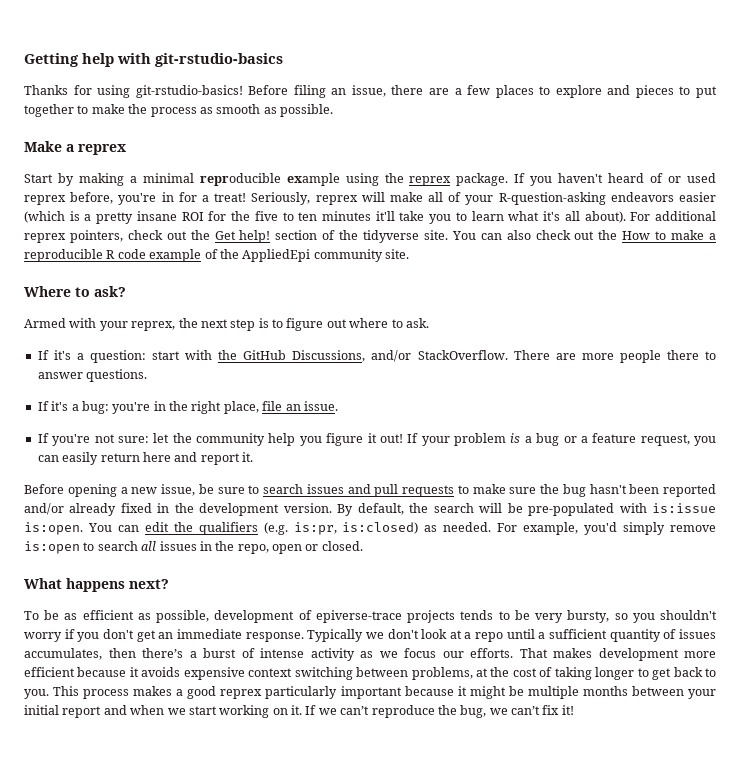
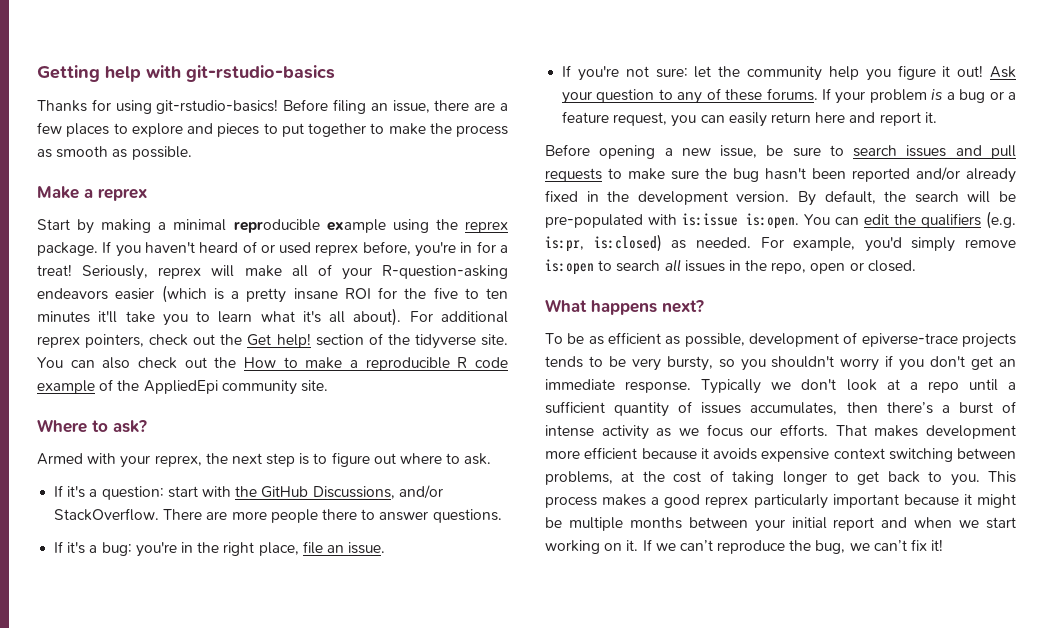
+ Ask your question to any of these forums.

